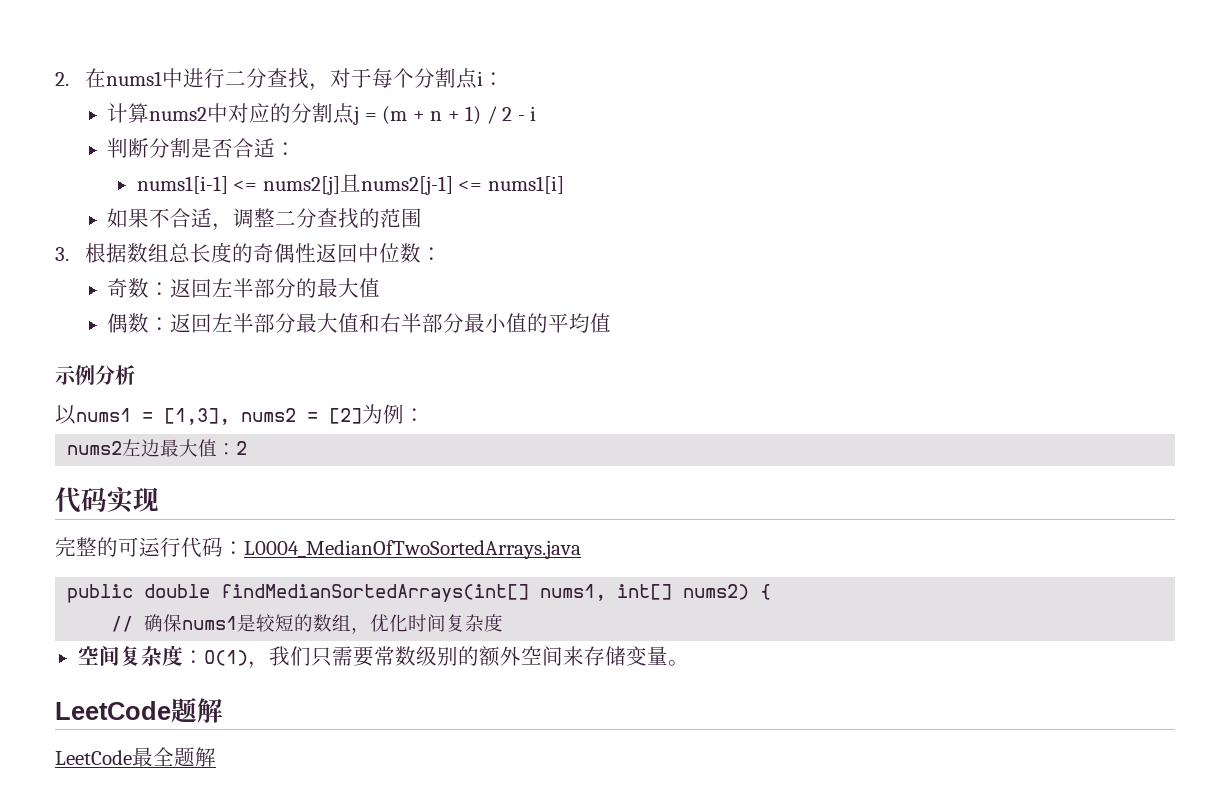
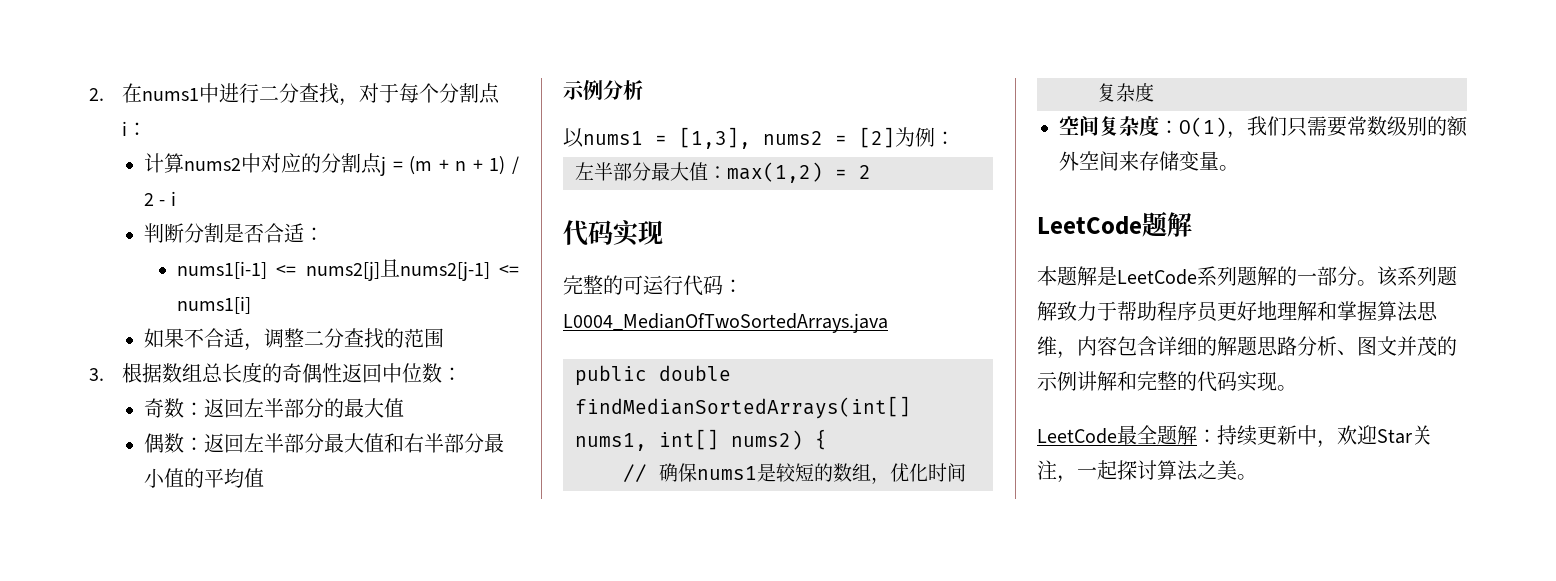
- nums2左边最大值：2
+ 左半部分最大值：max(1,2) = 2
- LeetCode最全题解
+ 本题解是LeetCode系列题解的一部分。该系列题解致力于帮助程序员更好地理解和掌握算法思维，内容包含详细的解题思路分析、图文并茂的示例讲解和完整的代码实现。
+ LeetCode最全题解：持续更新中，欢迎Star关注，一起探讨算法之美。

